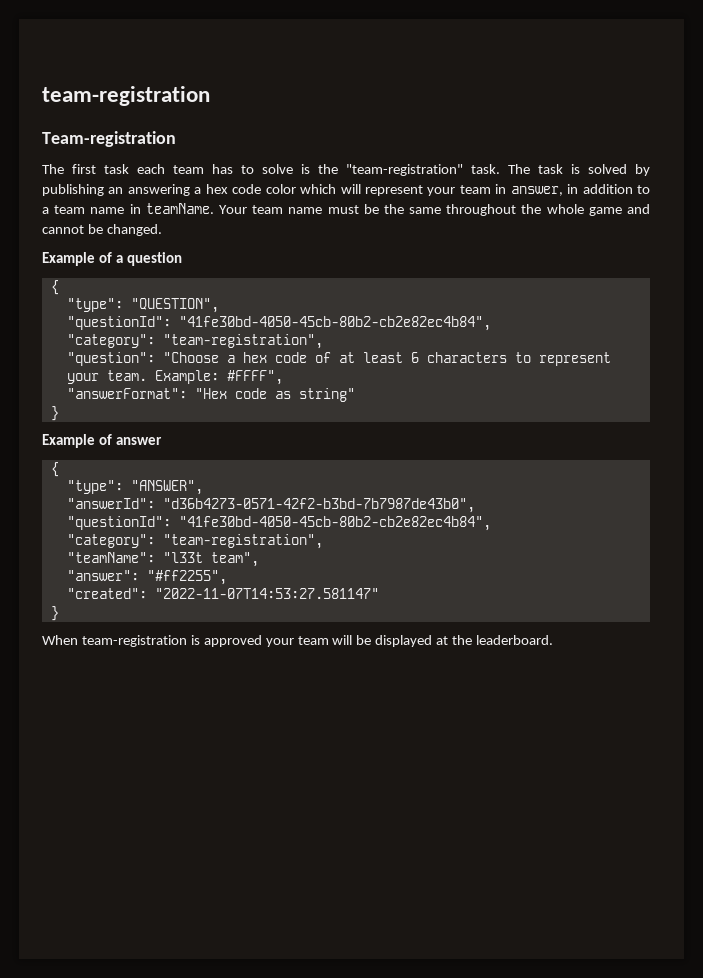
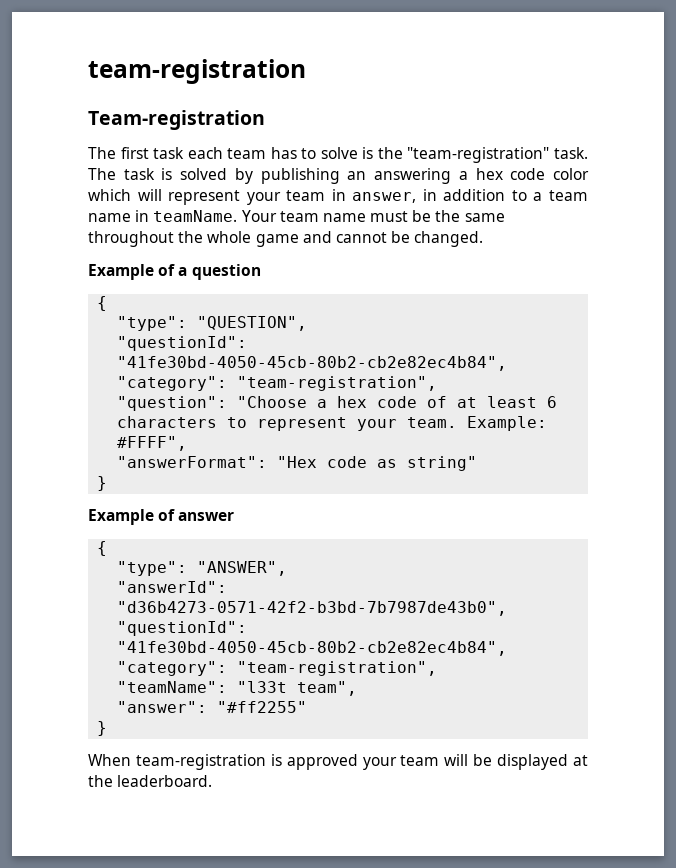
- "answer": "#ff2255",
- "created": "2022-11-07T14:53:27.581147"
+ "answer": "#ff2255"

